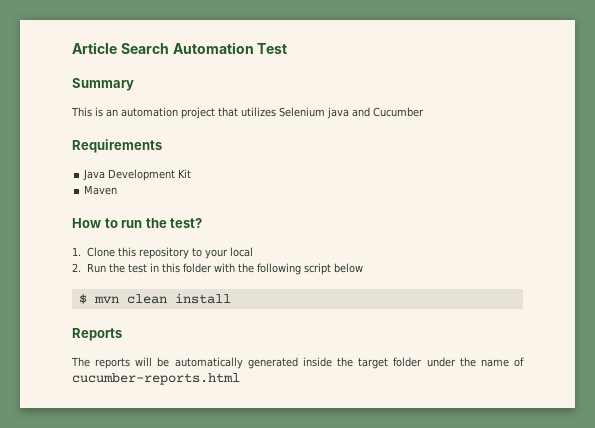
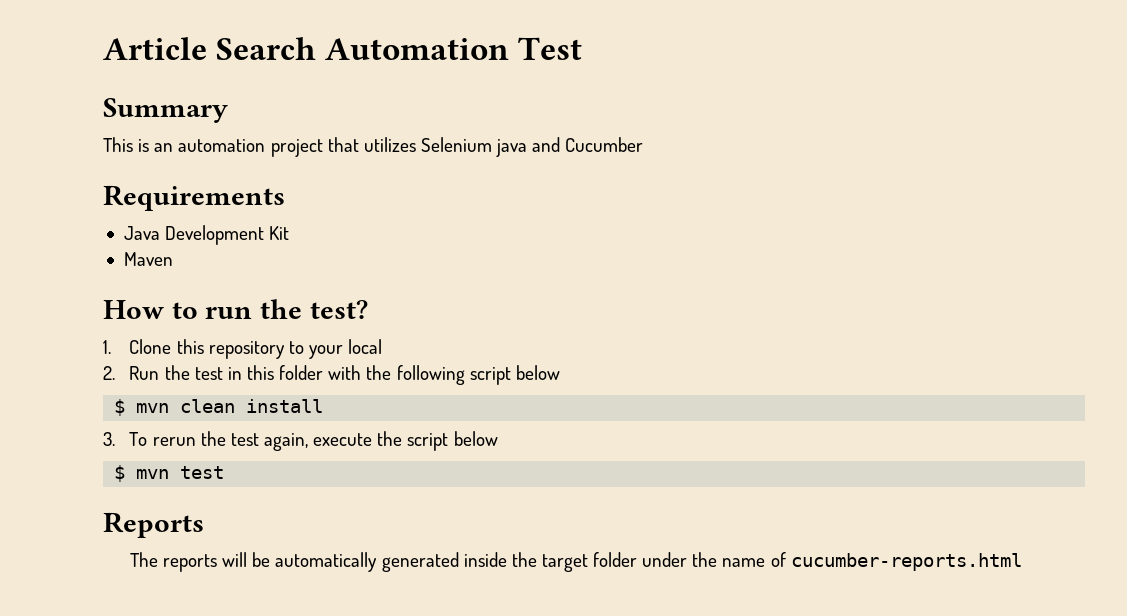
+ 3. To rerun the test again, execute the script below
+ $ mvn test

